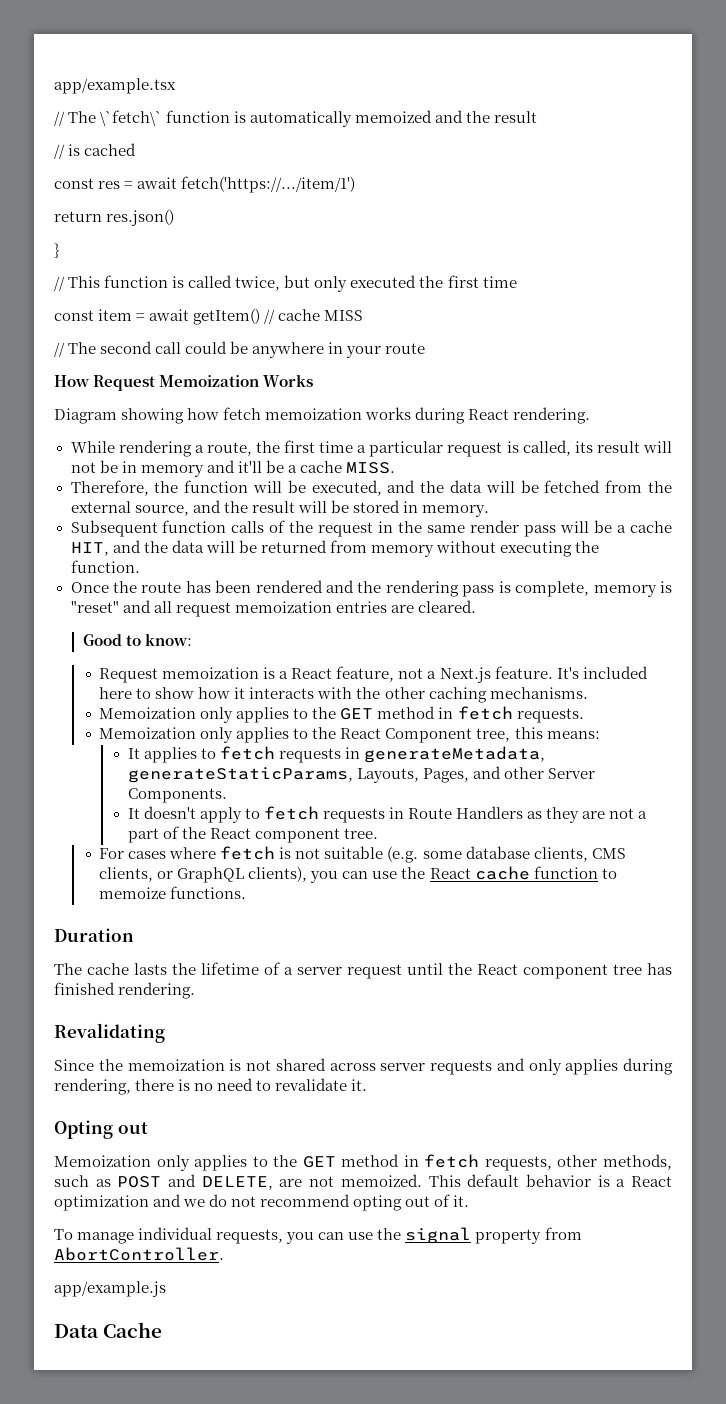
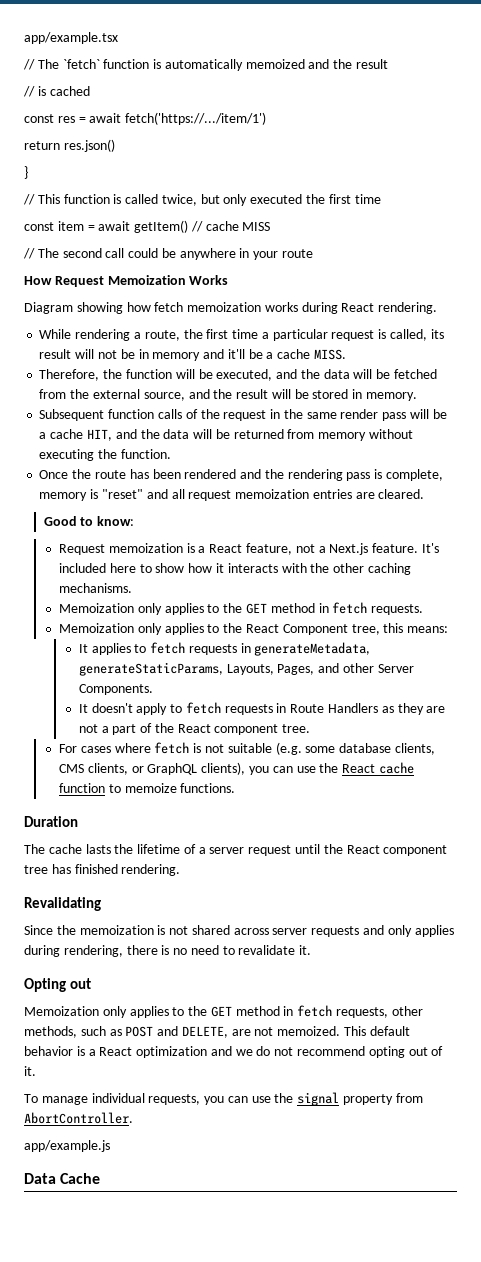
- // The \`fetch\` function is automatically memoized and the result
+ // The `fetch` function is automatically memoized and the result

